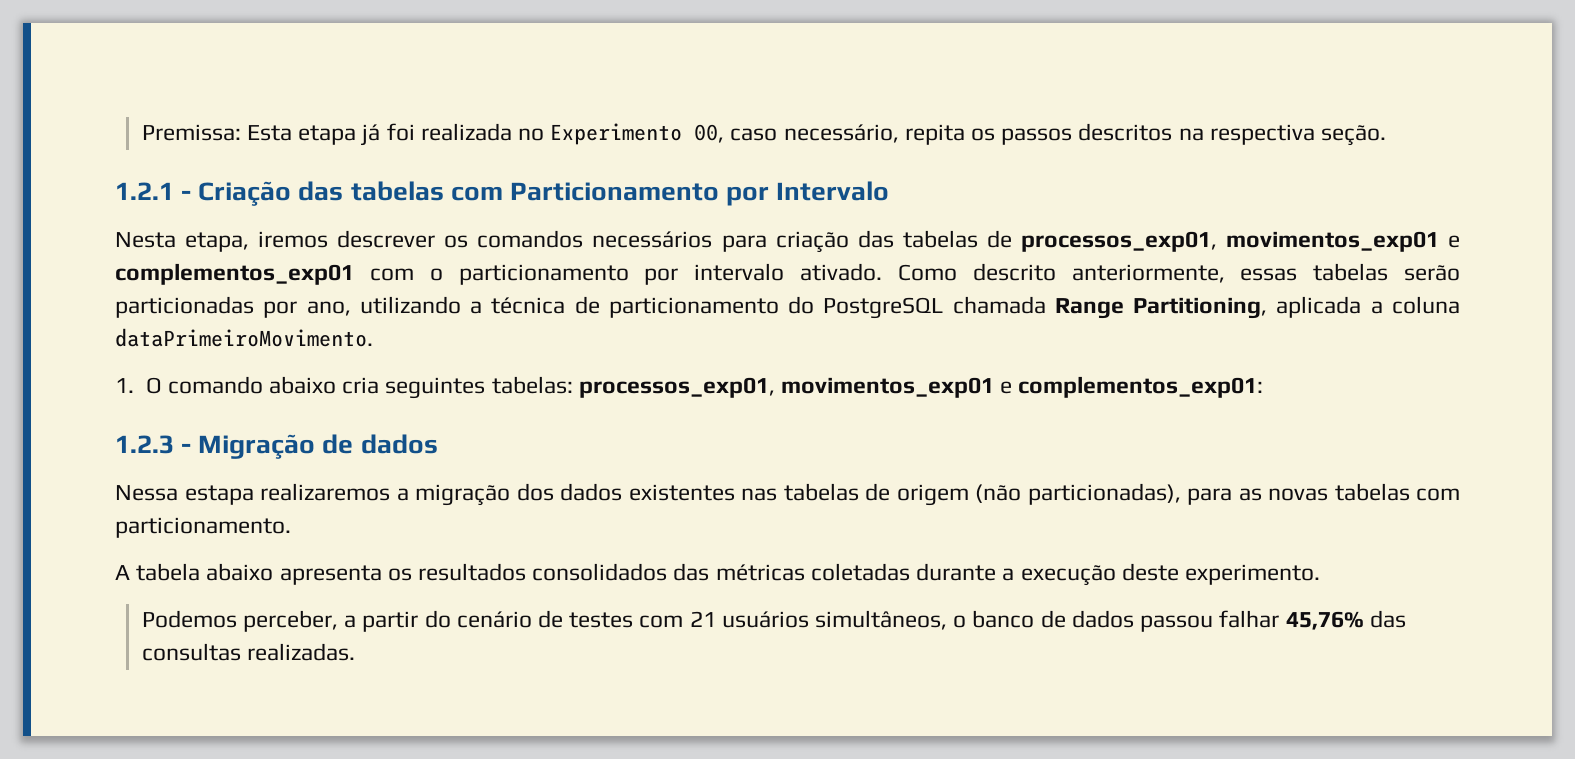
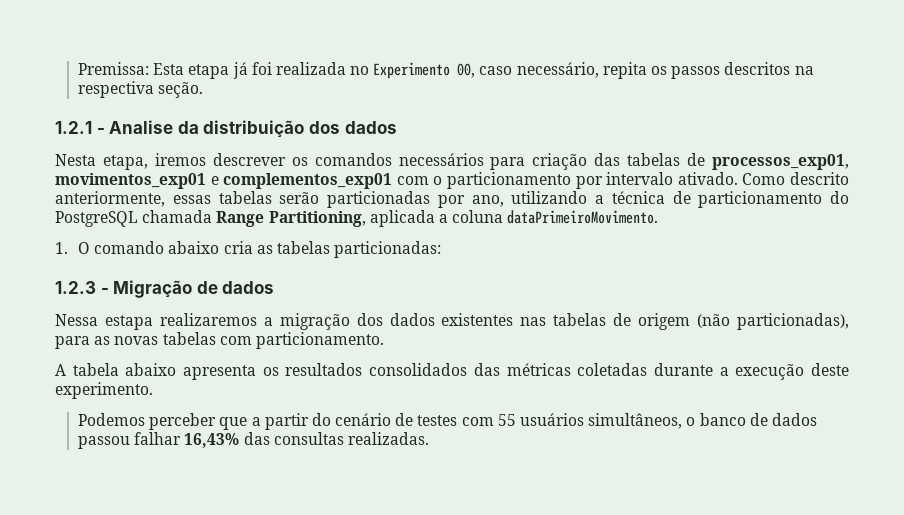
- 1.2.1 - Criação das tabelas com Particionamento por Intervalo
+ 1.2.1 - Analise da distribuição dos dados
- 1. O comando abaixo cria seguintes tabelas: processos_exp01, movimentos_exp01 e complementos_exp01:
+ 1. O comando abaixo cria as tabelas particionadas:
- Podemos perceber, a partir do cenário de testes com 21 usuários simultâneos, o banco de dados passou falhar 45,76% das consultas realizadas.
+ Podemos perceber que a partir do cenário de testes com 55 usuários simultâneos, o banco de dados passou falhar 16,43% das consultas realizadas.

